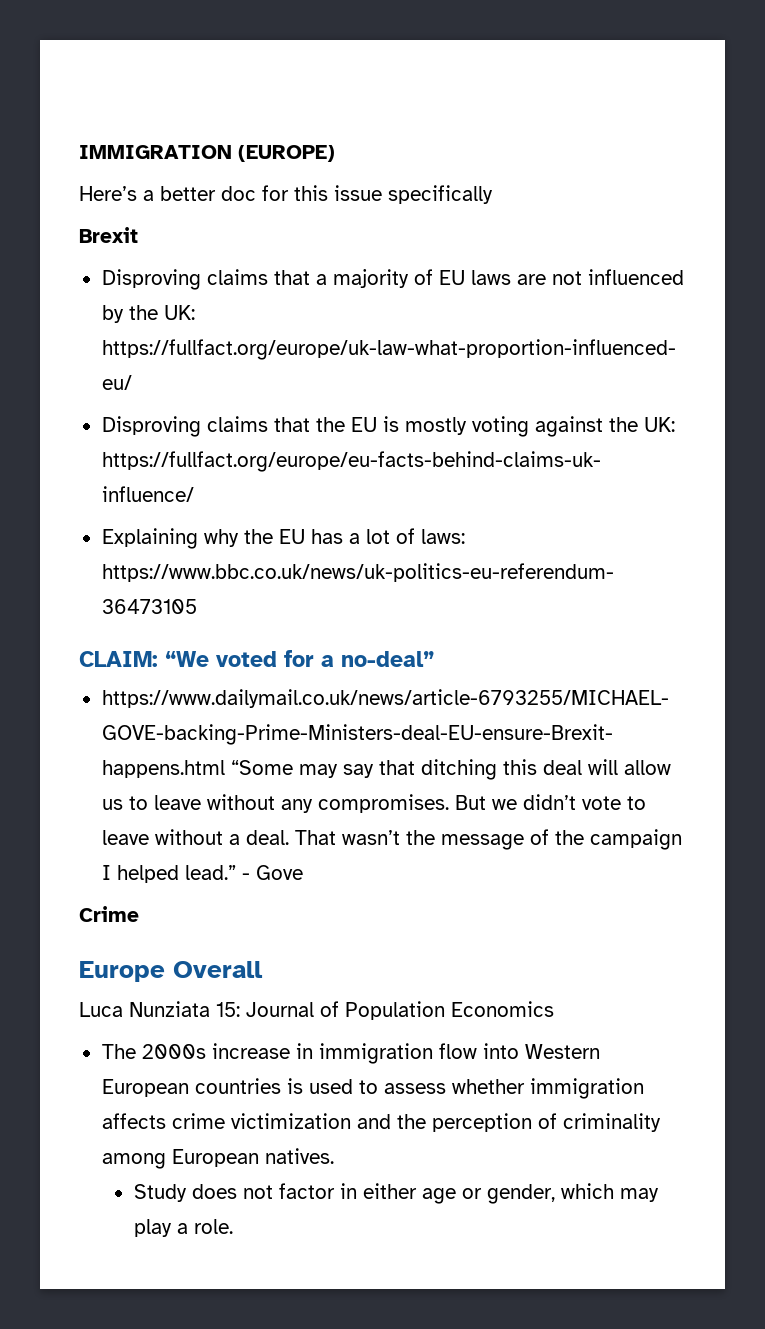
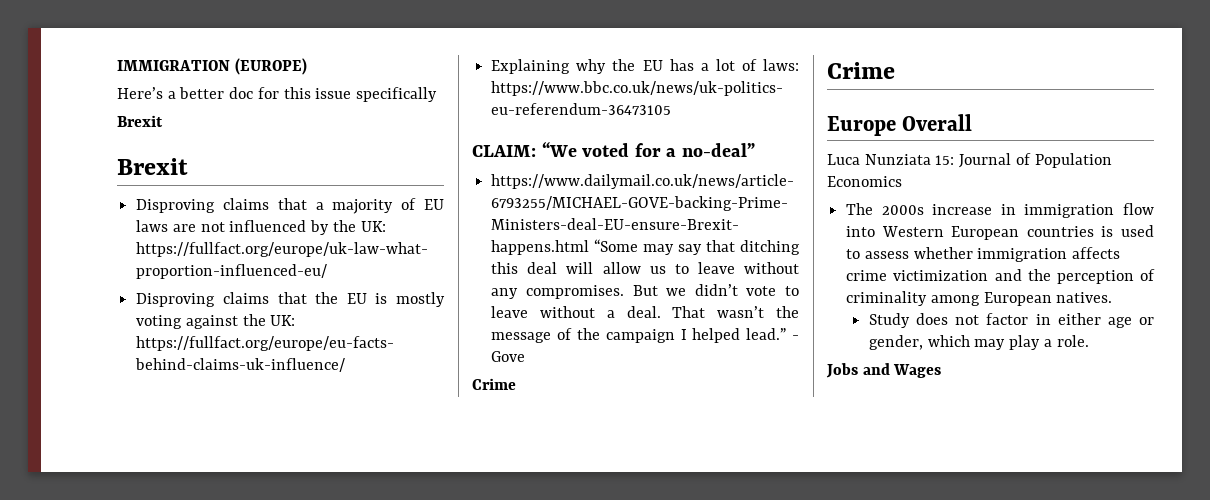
  Here’s a better doc for this issue specifically
+ Brexit
  - Gove
+ Crime
+ Jobs and Wages

